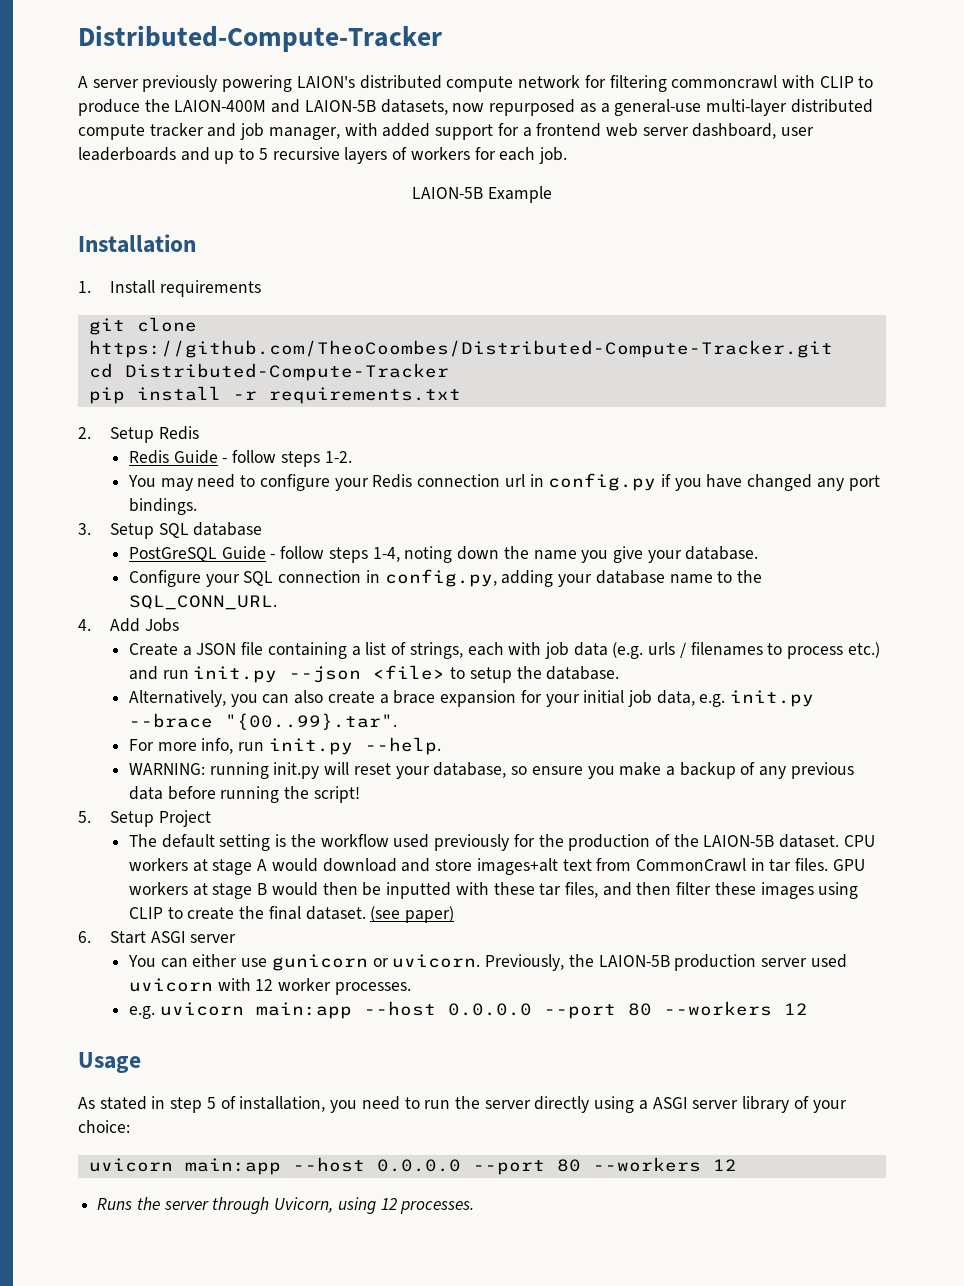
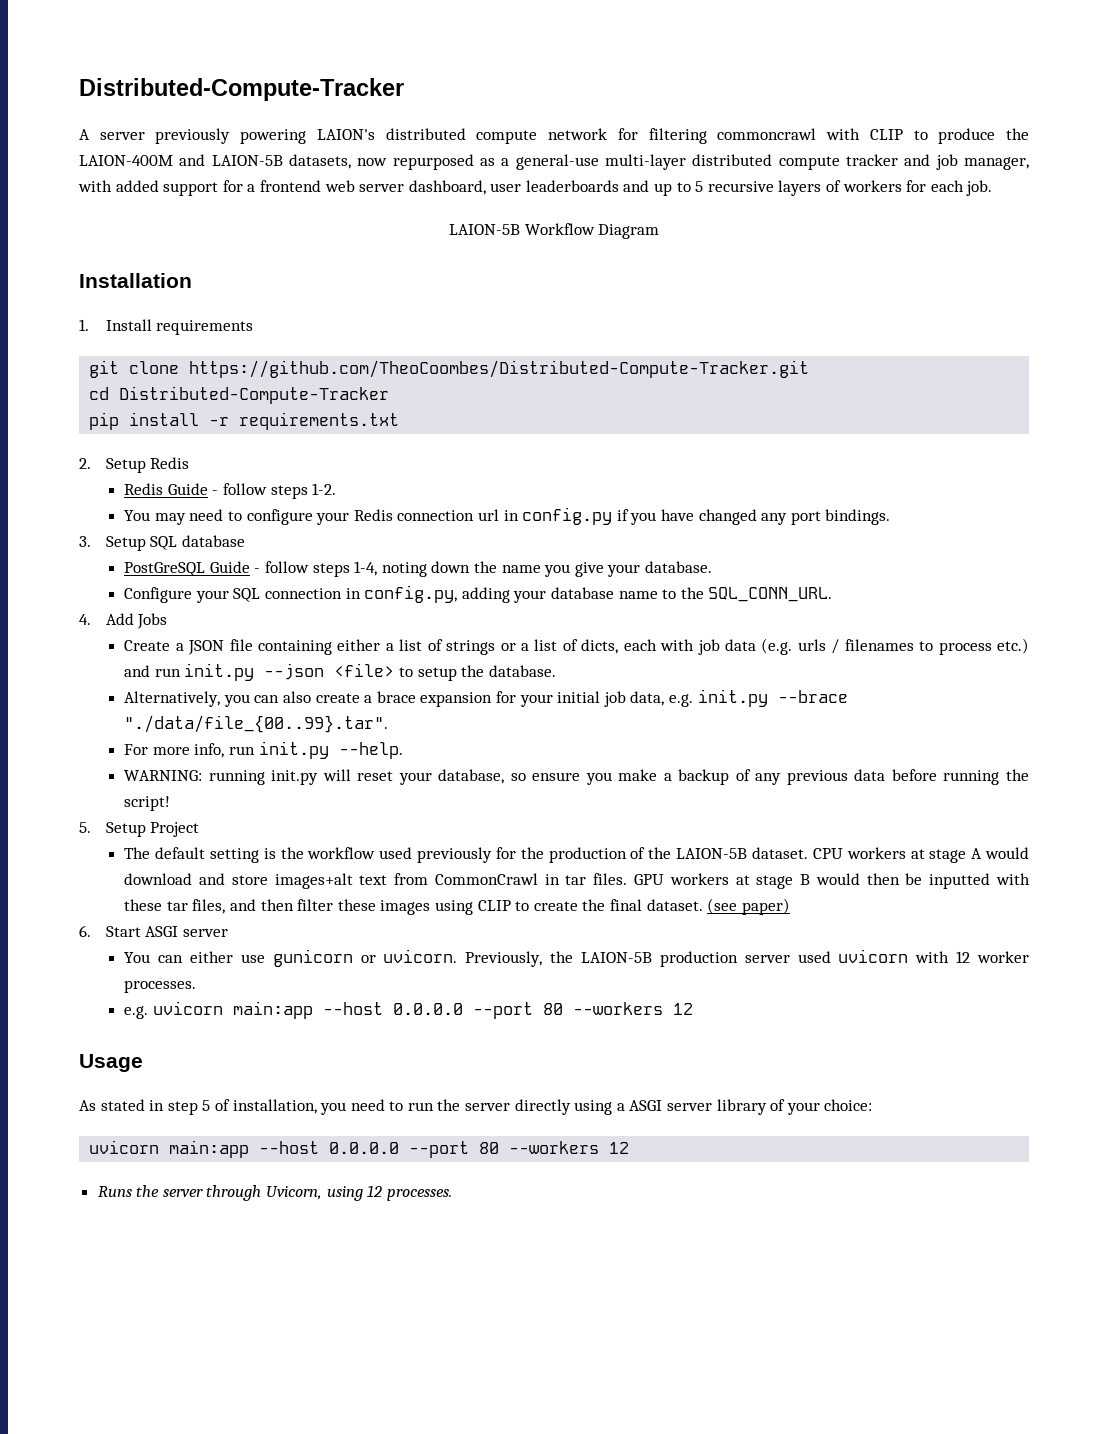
- LAION-5B Example
+ LAION-5B Workflow Diagram
- Create a JSON file containing a list of strings, each with job data (e.g. urls / filenames to process etc.) and run init.py --json <file> to setup the database.
+ Create a JSON file containing either a list of strings or a list of dicts, each with job data (e.g. urls / filenames to process etc.) and run init.py --json <file> to setup the database.
- Alternatively, you can also create a brace expansion for your initial job data, e.g. init.py --brace "{00..99}.tar".
+ Alternatively, you can also create a brace expansion for your initial job data, e.g. init.py --brace "./data/file_{00..99}.tar".

